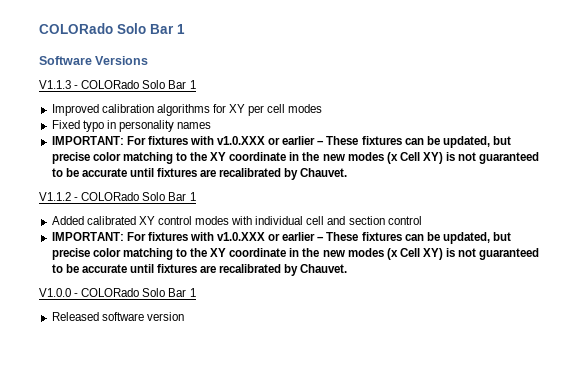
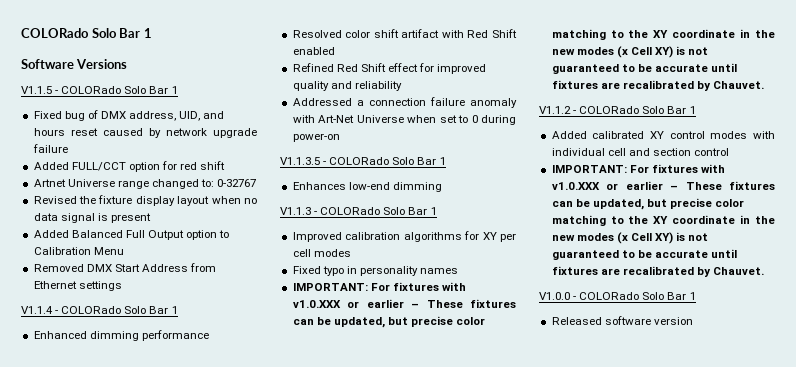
+ V1.1.5 - COLORado Solo Bar 1
+ Fixed bug of DMX address, UID, and hours reset caused by network upgrade failure
+ Added FULL/CCT option for red shift
+ Artnet Universe range changed to: 0-32767
+ Revised the fixture display layout when no data signal is present
+ Added Balanced Full Output option to Calibration Menu
+ Removed DMX Start Address from Ethernet settings
+ V1.1.4 - COLORado Solo Bar 1
+ Enhanced dimming performance
+ Resolved color shift artifact with Red Shift enabled
+ Refined Red Shift effect for improved quality and reliability
+ Addressed a connection failure anomaly with Art-Net Universe when set to 0 during power-on
+ V1.1.3.5 - COLORado Solo Bar 1
+ Enhances low-end dimming

